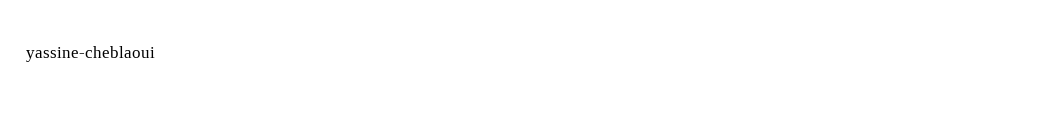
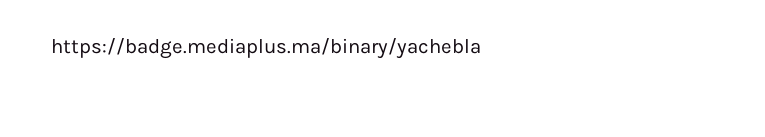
- yassine-cheblaoui
+ https://badge.mediaplus.ma/binary/yachebla

